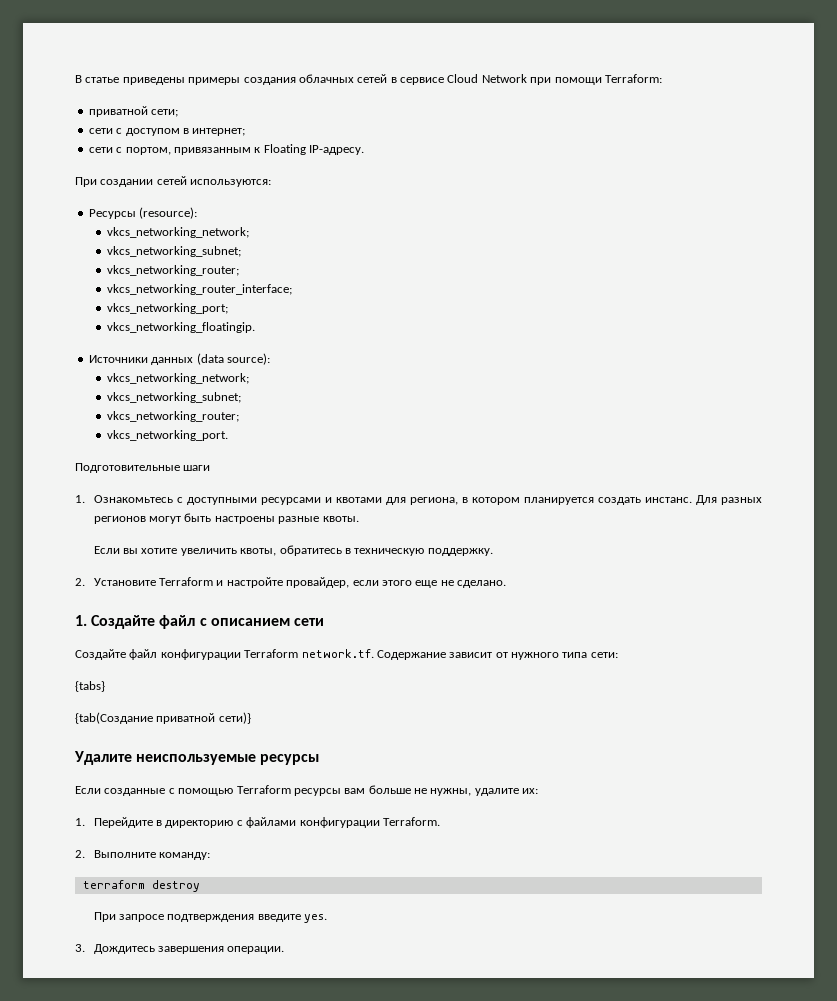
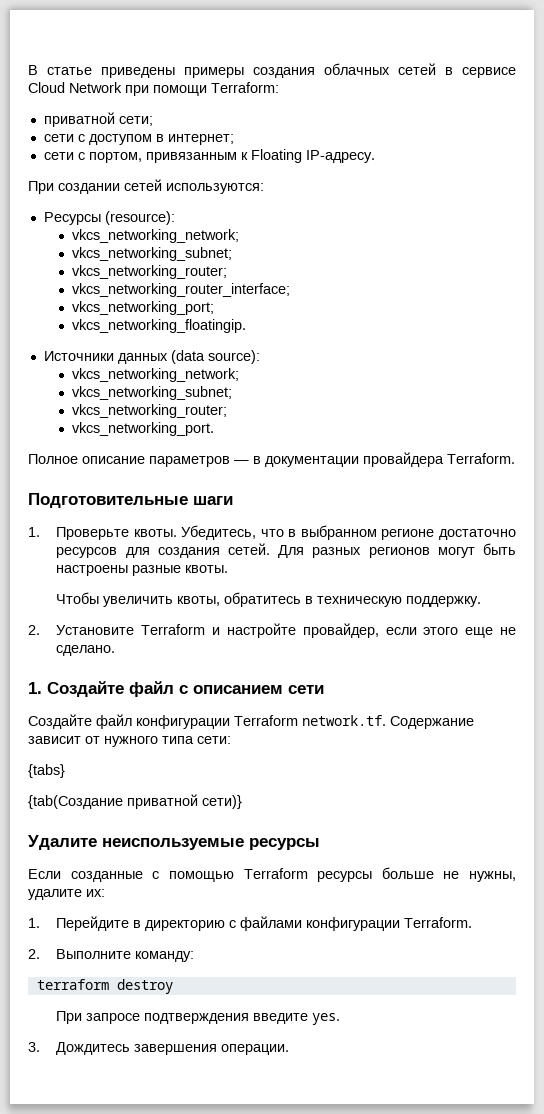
+ Полное описание параметров — в документации провайдера Terraform.
  Подготовительные шаги
- 1. Ознакомьтесь с доступными ресурсами и квотами для региона, в котором планируется создать инстанс.
+ 1. Проверьте квоты. Убедитесь, что в выбранном регионе достаточно ресурсов для создания сетей.
- Если вы хотите увеличить квоты, обратитесь в техническую поддержку.
+ Чтобы увеличить квоты, обратитесь в техническую поддержку.
- Если созданные с помощью Terraform ресурсы вам больше не нужны, удалите их:
+ Если созданные с помощью Terraform ресурсы больше не нужны, удалите их:

